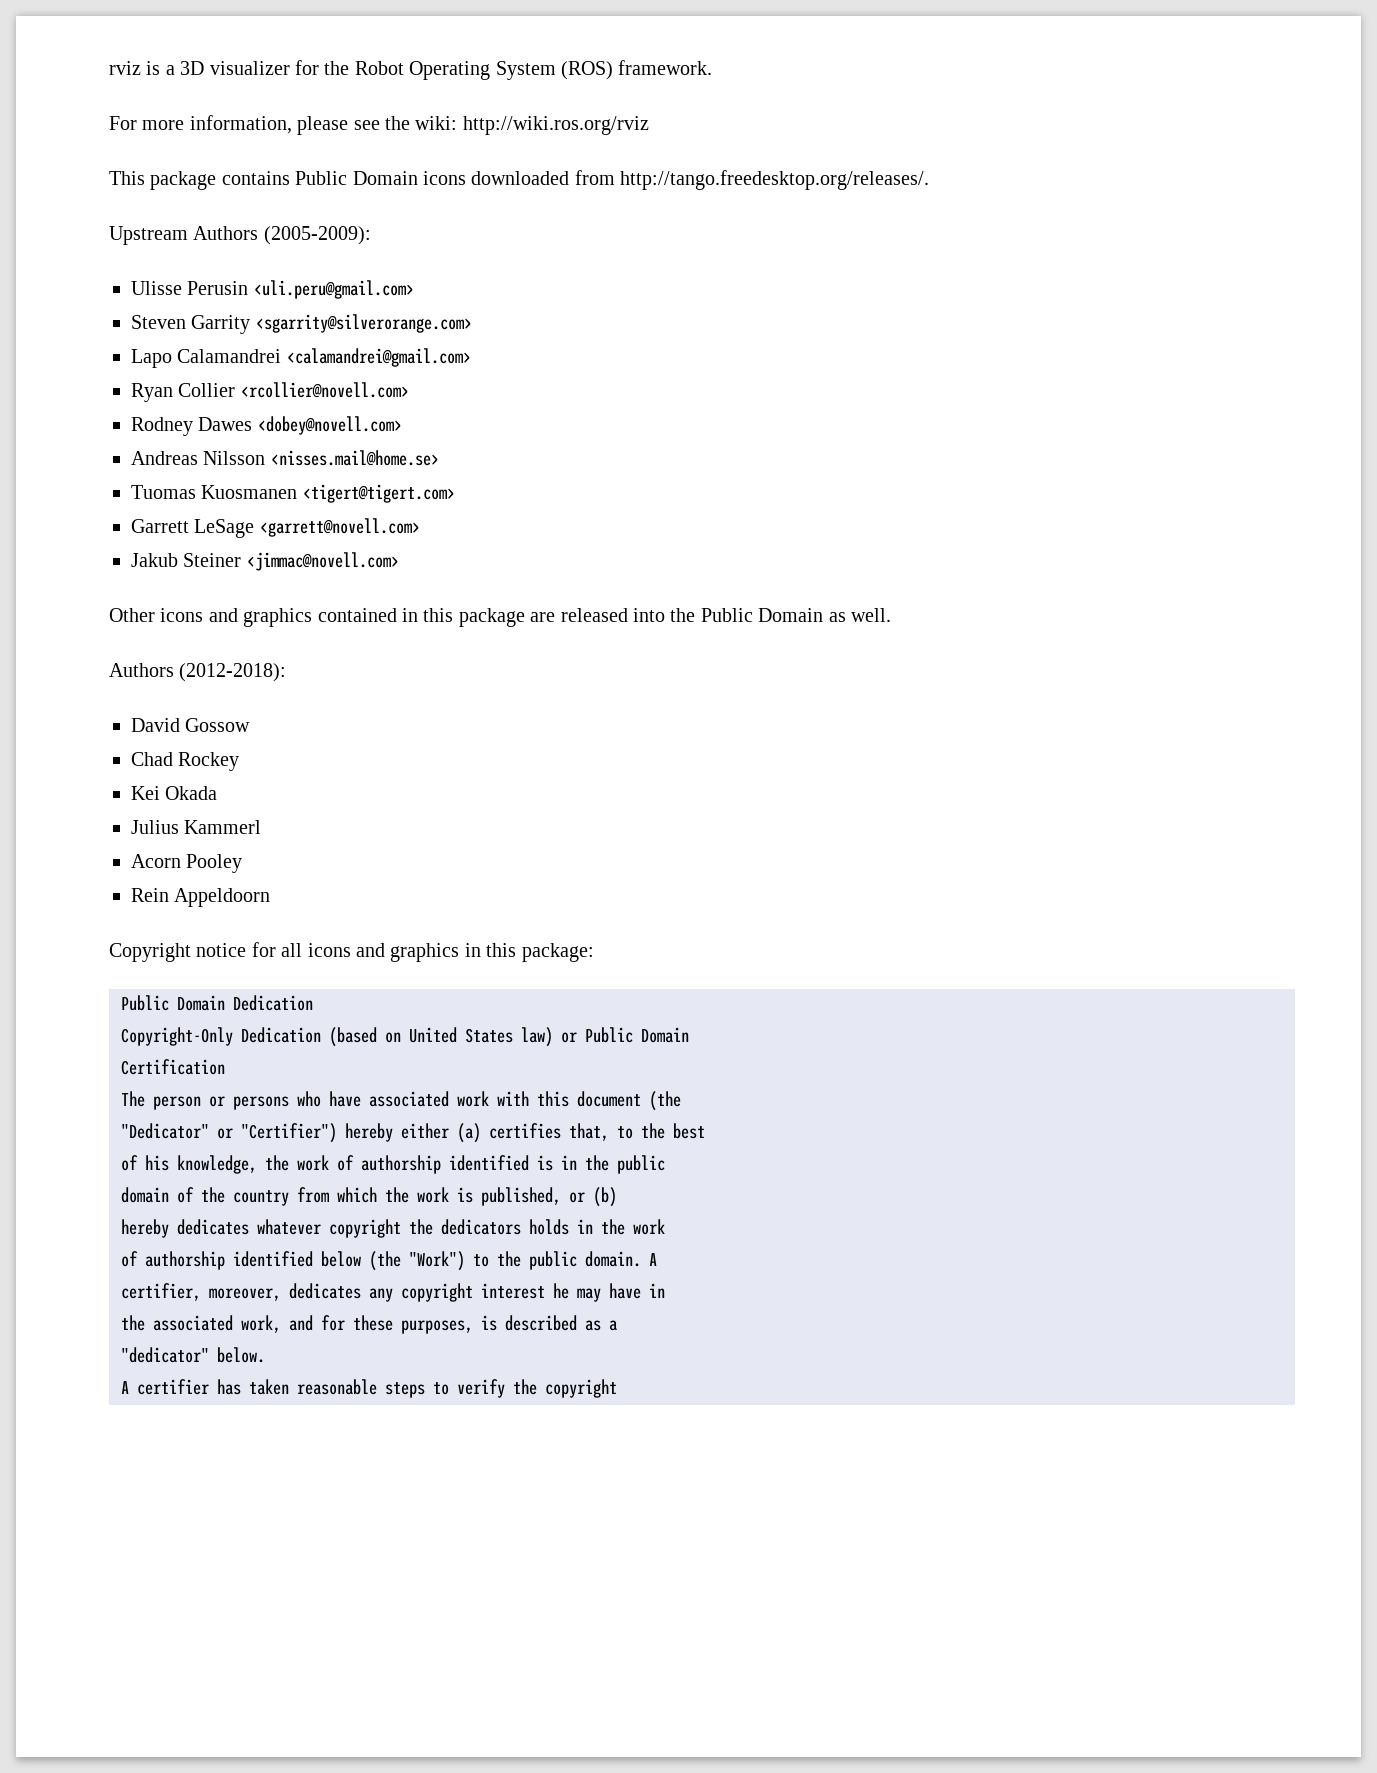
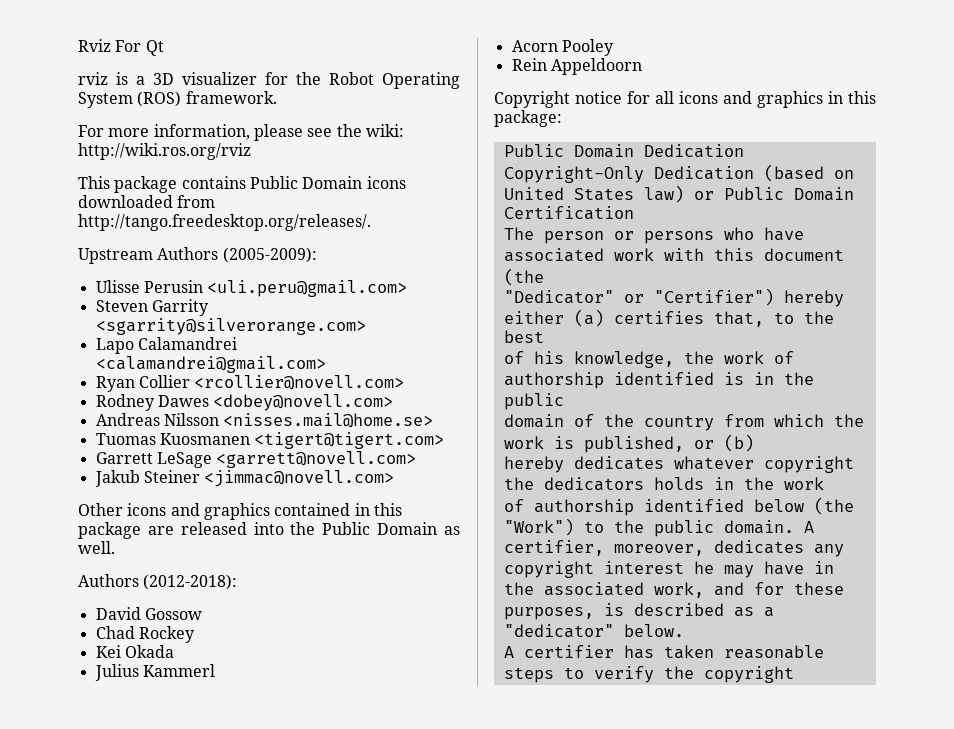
+ Rviz For Qt

